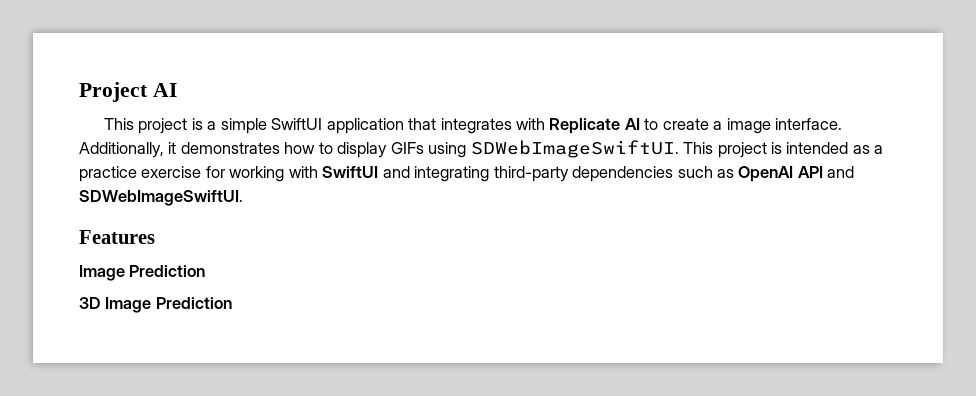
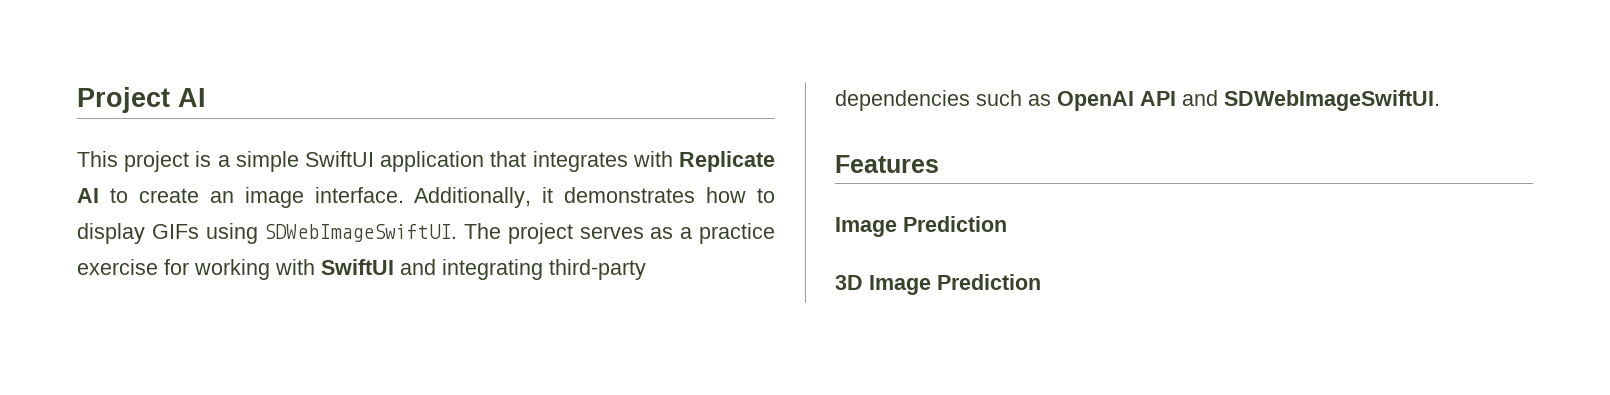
- This project is a simple SwiftUI application that integrates with Replicate AI to create a image interface.
+ This project is a simple SwiftUI application that integrates with Replicate AI to create an image interface.
- This project is intended as a practice exercise for working with SwiftUI and integrating third-party dependencies such as OpenAI API and SDWebImageSwiftUI.
+ The project serves as a practice exercise for working with SwiftUI and integrating third-party dependencies such as OpenAI API and SDWebImageSwiftUI.

